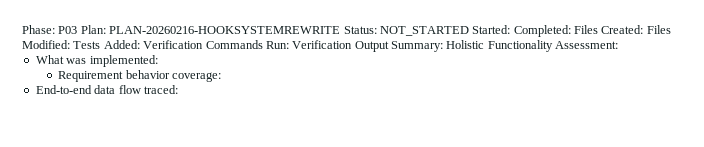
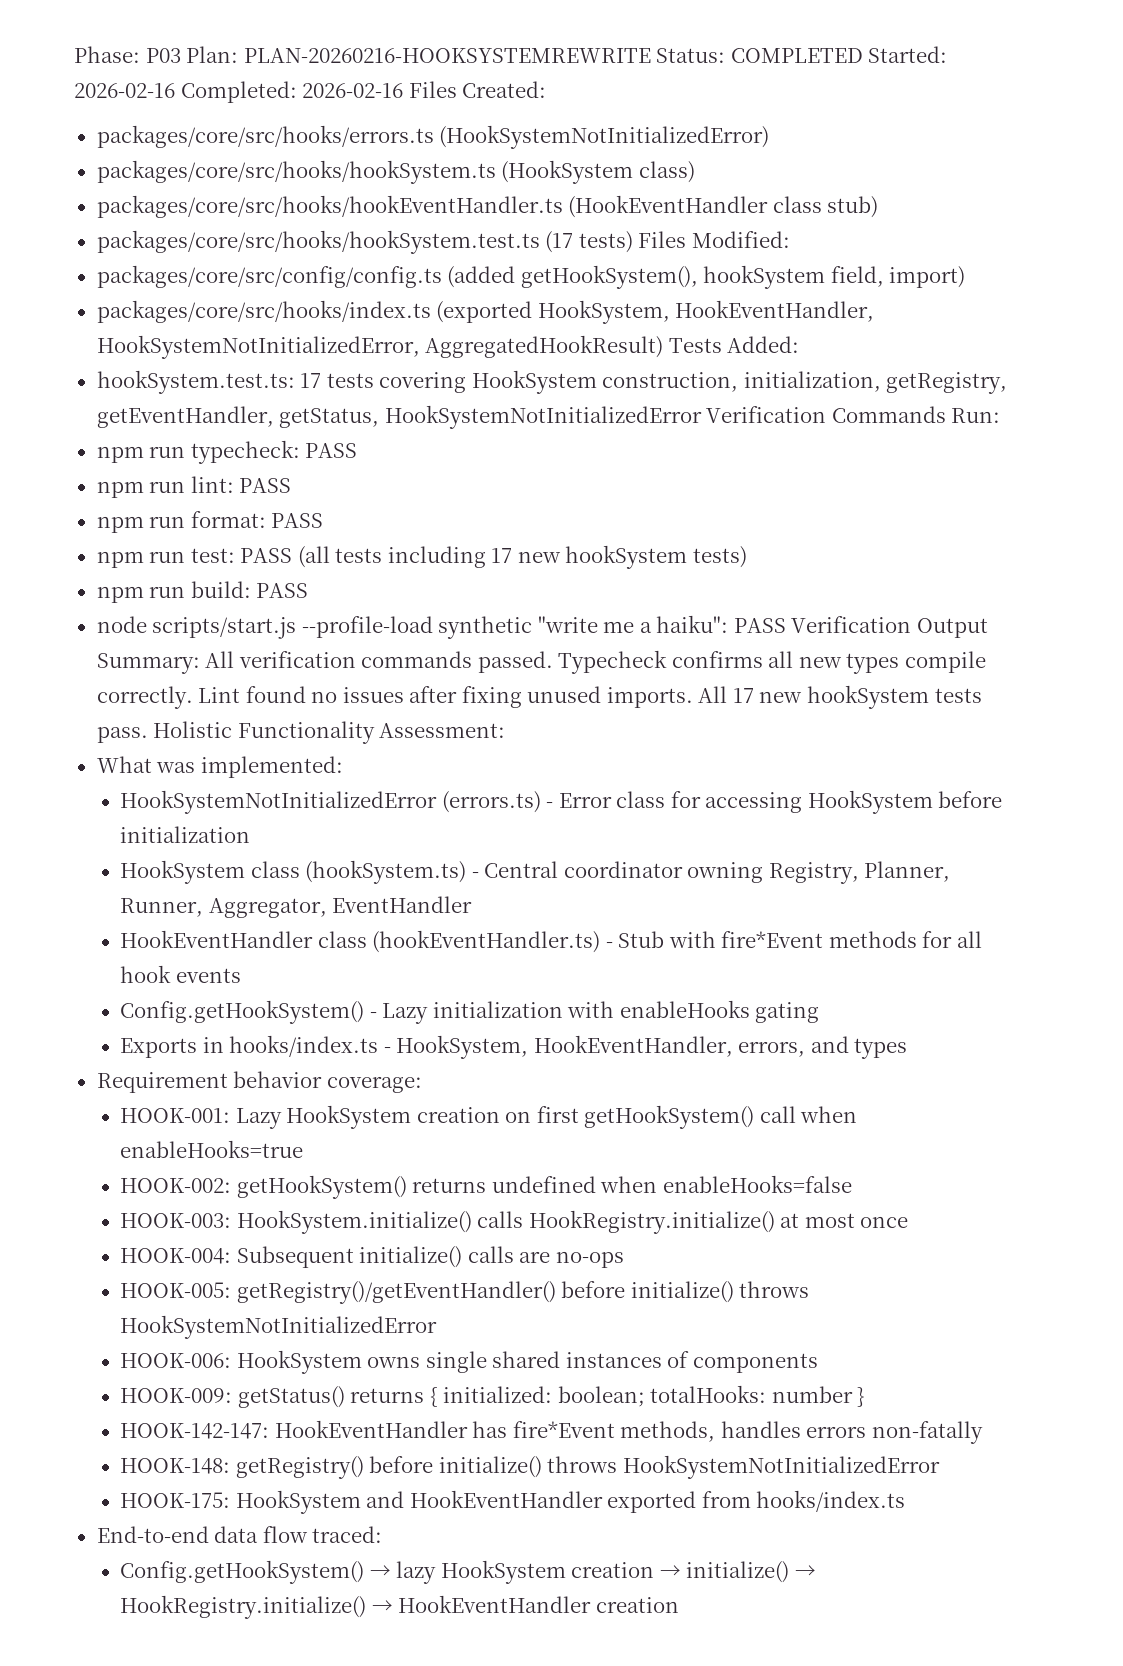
- Phase: P03 Plan: PLAN-20260216-HOOKSYSTEMREWRITE Status: NOT_STARTED Started: Completed: Files Created: Files Modified: Tests Added: Verification Commands Run: Verification Output Summary: Holistic Functionality Assessment:
+ Phase: P03 Plan: PLAN-20260216-HOOKSYSTEMREWRITE Status: COMPLETED Started: 2026-02-16 Completed: 2026-02-16 Files Created:
+ packages/core/src/hooks/errors.ts (HookSystemNotInitializedError)
+ packages/core/src/hooks/hookSystem.ts (HookSystem class)
+ packages/core/src/hooks/hookEventHandler.ts (HookEventHandler class stub)
+ packages/core/src/hooks/hookSystem.test.ts (17 tests) Files Modified:
+ packages/core/src/config/config.ts (added getHookSystem(), hookSystem field, import)
+ packages/core/src/hooks/index.ts (exported HookSystem, HookEventHandler, HookSystemNotInitializedError, AggregatedHookResult) Tests Added:
+ hookSystem.test.ts: 17 tests covering HookSystem construction, initialization, getRegistry, getEventHandler, getStatus, HookSystemNotInitializedError Verification Commands Run:
+ npm run typecheck: PASS
+ npm run lint: PASS
+ npm run format: PASS
+ npm run test: PASS (all tests including 17 new hookSystem tests)
+ npm run build: PASS
+ node scripts/start.js --profile-load synthetic "write me a haiku": PASS Verification Output Summary: All verification commands passed. Typecheck confirms all new types compile correctly. Lint found no issues after fixing unused imports. All 17 new hookSystem tests pass. Holistic Functionality Assessment:
+ HookSystemNotInitializedError (errors.ts) - Error class for accessing HookSystem before initialization
+ HookSystem class (hookSystem.ts) - Central coordinator owning Registry, Planner, Runner, Aggregator, EventHandler
+ HookEventHandler class (hookEventHandler.ts) - Stub with fire*Event methods for all hook events
+ Config.getHookSystem() - Lazy initialization with enableHooks gating
+ Exports in hooks/index.ts - HookSystem, HookEventHandler, errors, and types
  Requirement behavior coverage:
+ HOOK-001: Lazy HookSystem creation on first getHookSystem() call when enableHooks=true
+ HOOK-002: getHookSystem() returns undefined when enableHooks=false
+ HOOK-003: HookSystem.initialize() calls HookRegistry.initialize() at most once
+ HOOK-004: Subsequent initialize() calls are no-ops
+ HOOK-005: getRegistry()/getEventHandler() before initialize() throws HookSystemNotInitializedError
+ HOOK-006: HookSystem owns single shared instances of components
+ HOOK-009: getStatus() returns { initialized: boolean; totalHooks: number }
+ HOOK-142-147: HookEventHandler has fire*Event methods, handles errors non-fatally
+ HOOK-148: getRegistry() before initialize() throws HookSystemNotInitializedError
+ HOOK-175: HookSystem and HookEventHandler exported from hooks/index.ts
  End-to-end data flow traced:
+ Config.getHookSystem() → lazy HookSystem creation → initialize() → HookRegistry.initialize() → HookEventHandler creation

